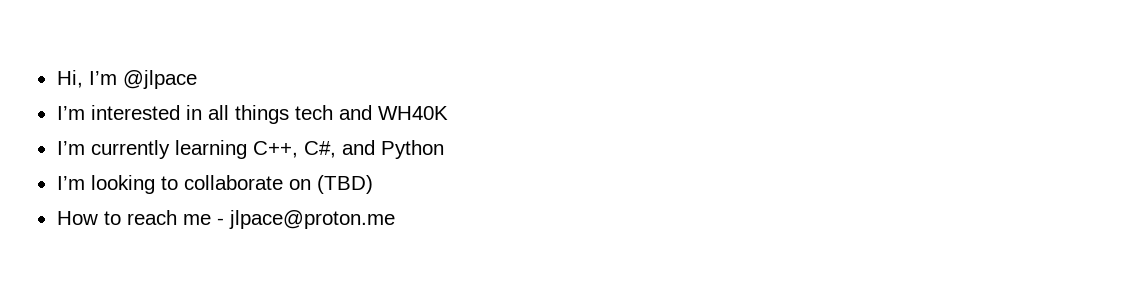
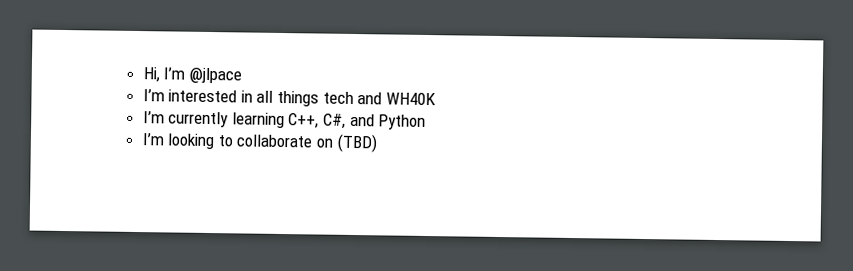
- How to reach me - jlpace@proton.me

